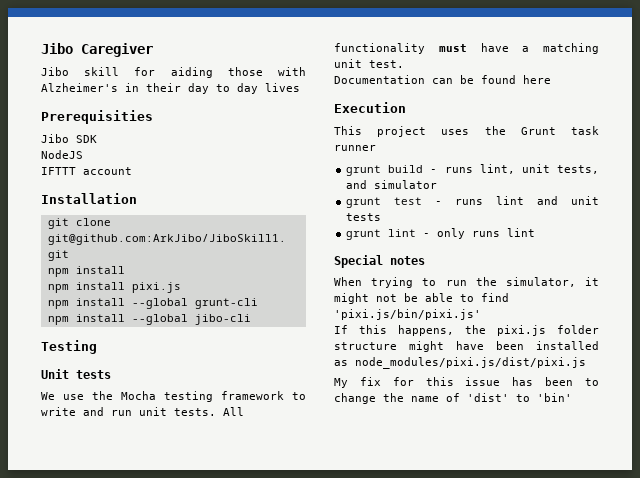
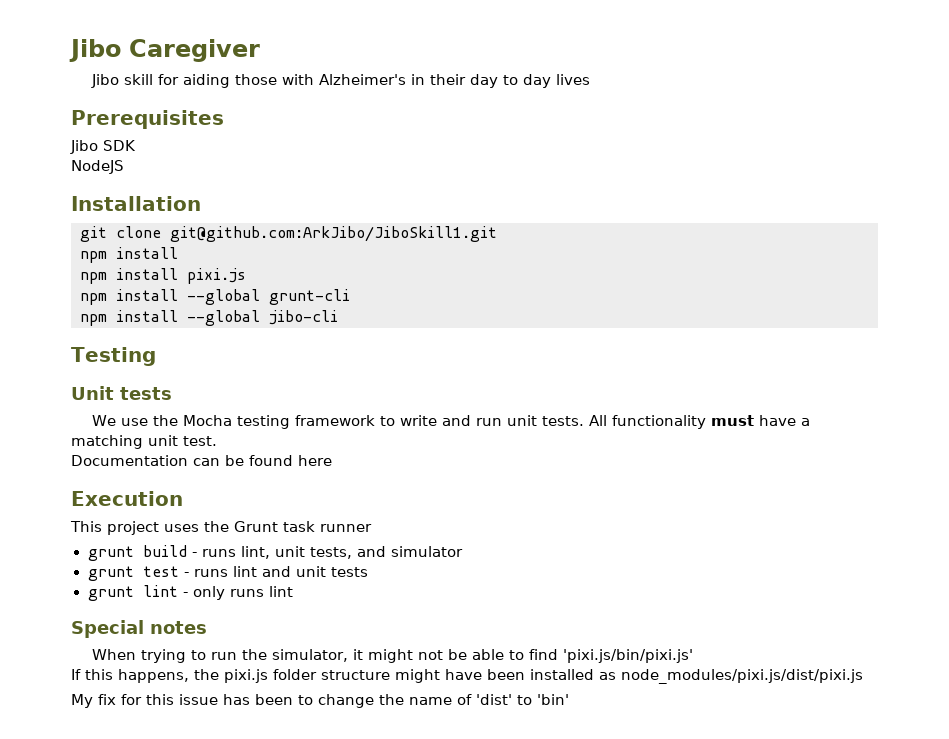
- Prerequisities
+ Prerequisites
- IFTTT account

